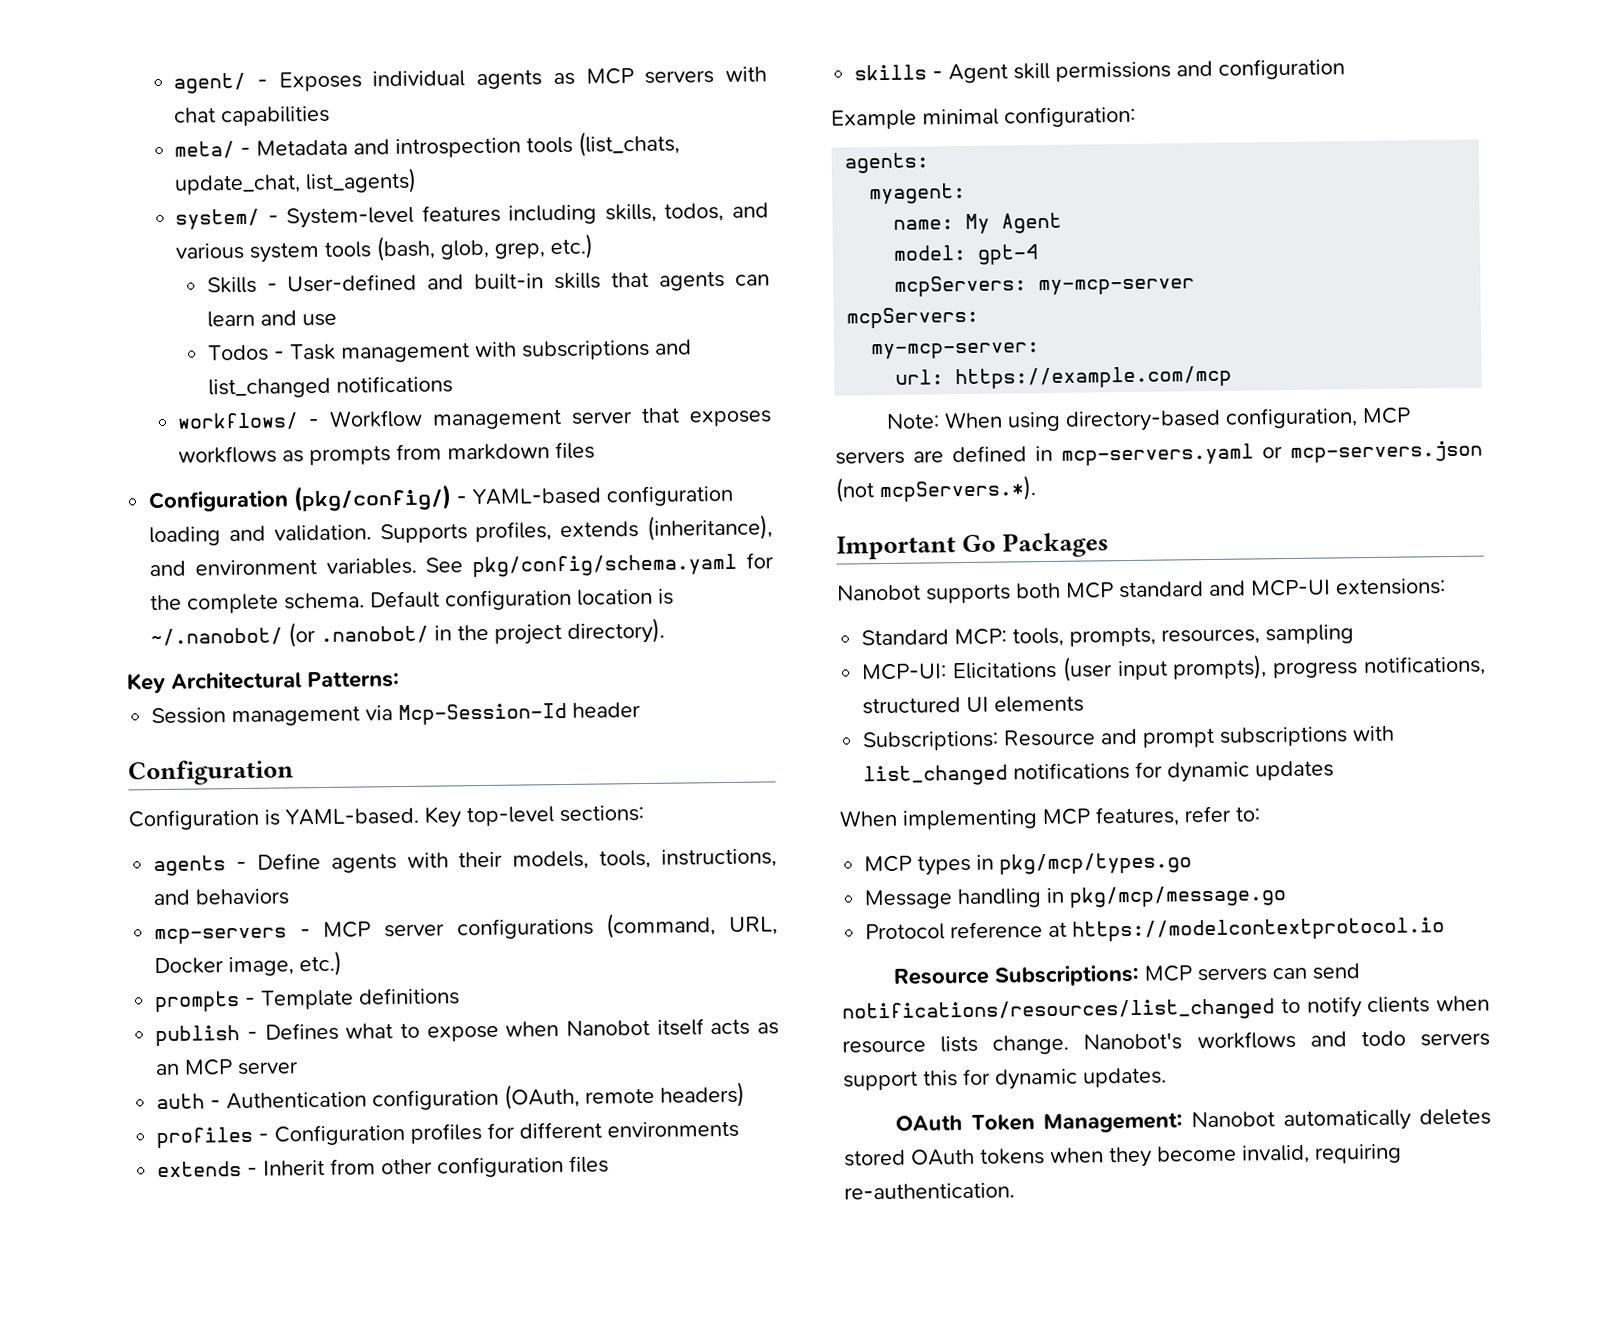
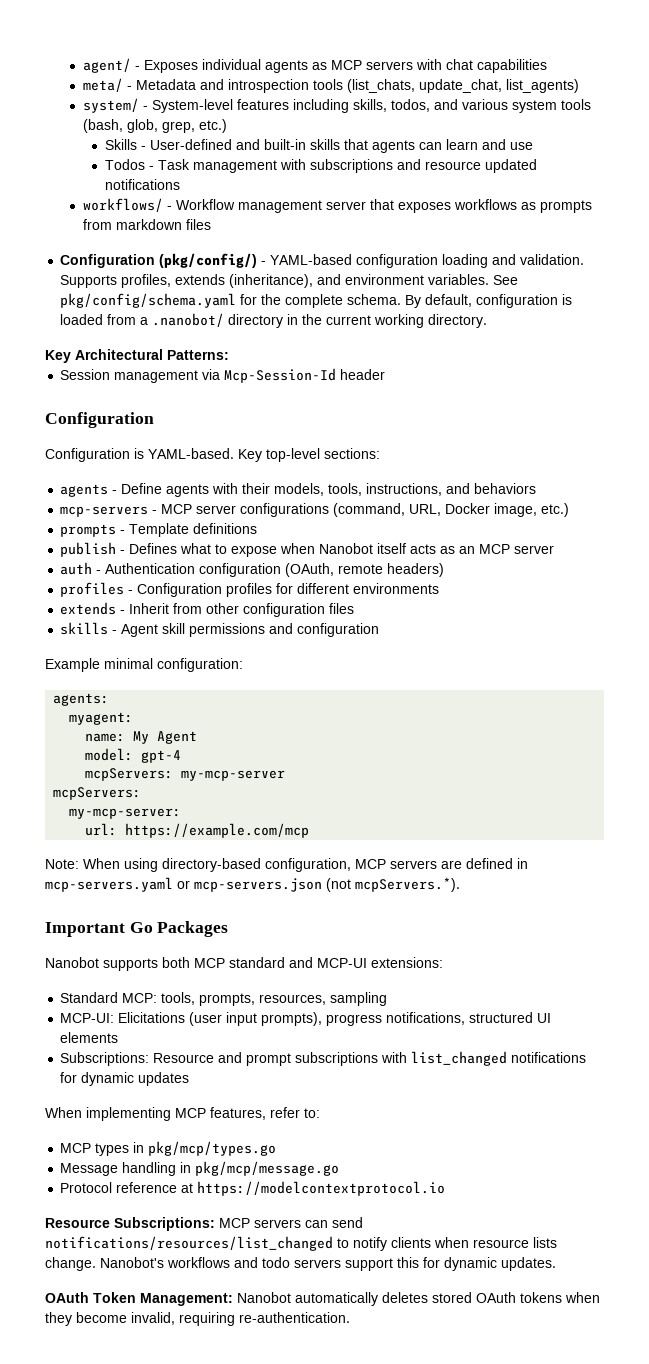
- Todos - Task management with subscriptions and list_changed notifications
+ Todos - Task management with subscriptions and resource updated notifications
- Default configuration location is ~/.nanobot/ (or .nanobot/ in the project directory).
+ By default, configuration is loaded from a .nanobot/ directory in the current working directory.

